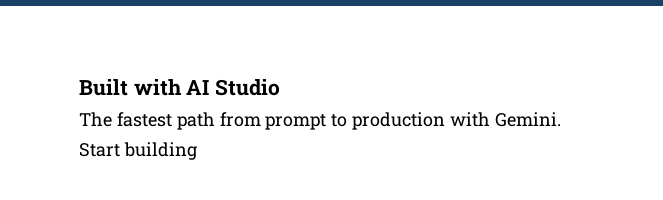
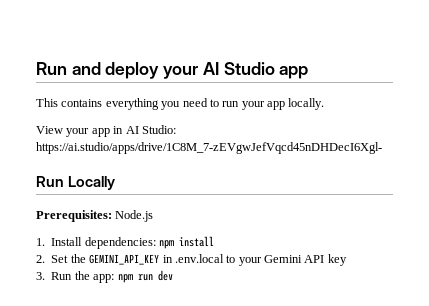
- Built with AI Studio
- The fastest path from prompt to production with Gemini.
- Start building
+ Run and deploy your AI Studio app
+ This contains everything you need to run your app locally.
+ View your app in AI Studio: https://ai.studio/apps/drive/1C8M_7-zEVgwJefVqcd45nDHDecI6Xgl-
+ Run Locally
+ Prerequisites: Node.js
+ 1. Install dependencies: npm install
+ 2. Set the GEMINI_API_KEY in .env.local to your Gemini API key
+ 3. Run the app: npm run dev

